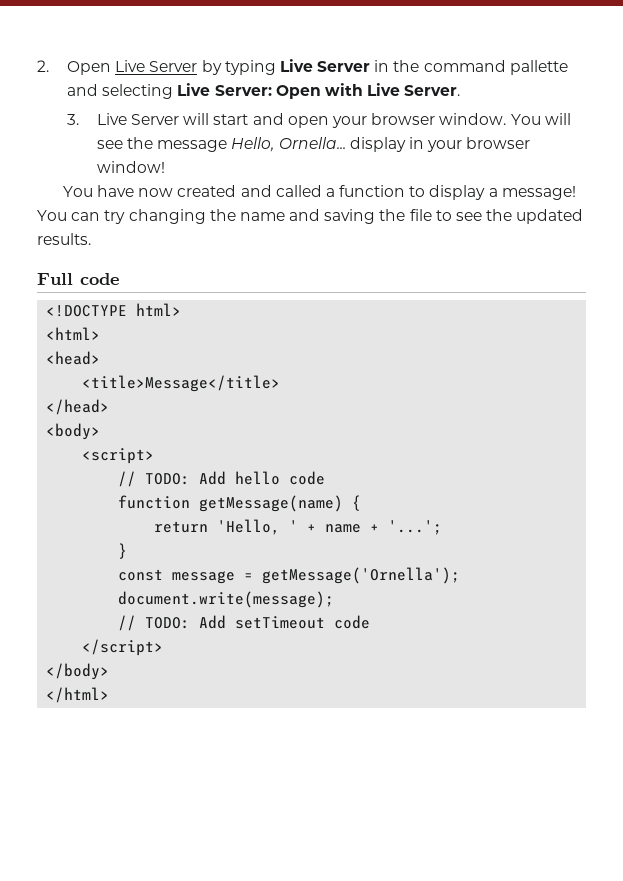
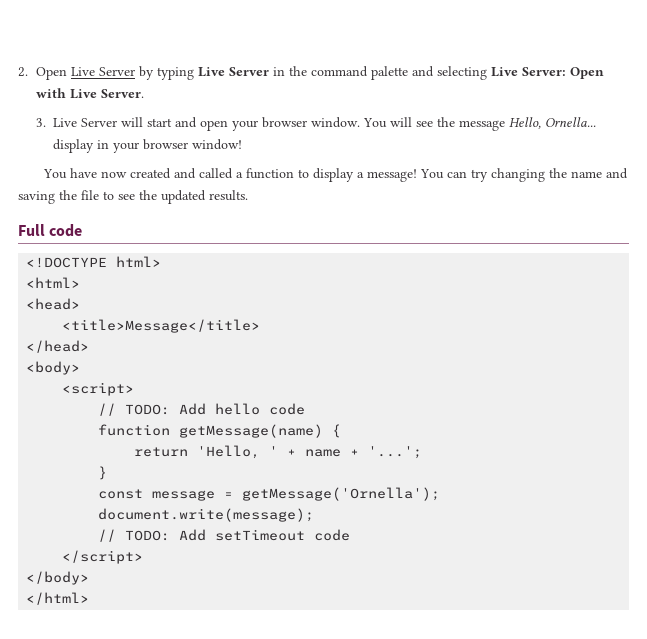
- 2. Open Live Server by typing Live Server in the command pallette and selecting Live Server: Open with Live Server.
+ 2. Open Live Server by typing Live Server in the command palette and selecting Live Server: Open with Live Server.

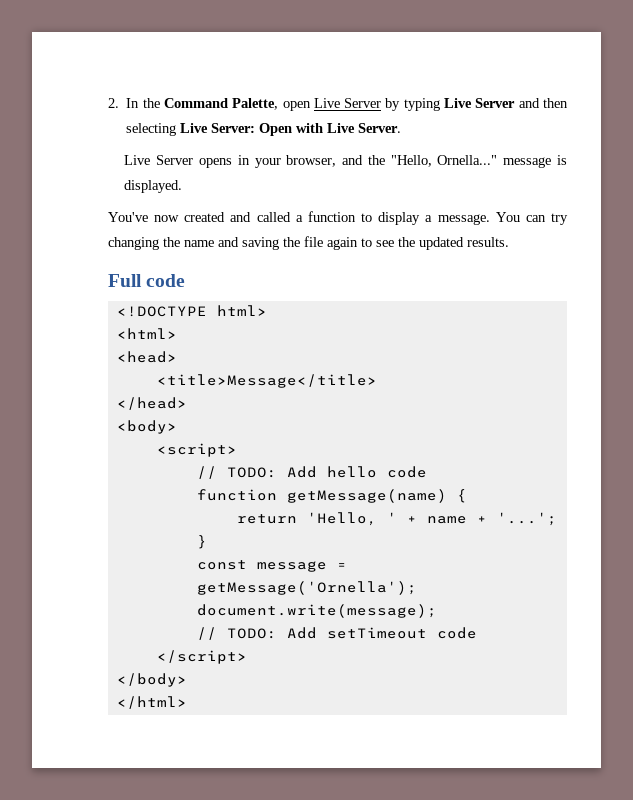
- 2. Open Live Server by typing Live Server in the command palette and selecting Live Server: Open with Live Server.
+ 2. In the Command Palette, open Live Server by typing Live Server and then selecting Live Server: Open with Live Server.
- 3. Live Server will start and open your browser window. You will see the message Hello, Ornella... display in your browser window!
- You have now created and called a function to display a message!
+ Live Server opens in your browser, and the "Hello, Ornella..." message is displayed.
+ You've now created and called a function to display a message.
- You can try changing the name and saving the file to see the updated results.
+ You can try changing the name and saving the file again to see the updated results.

